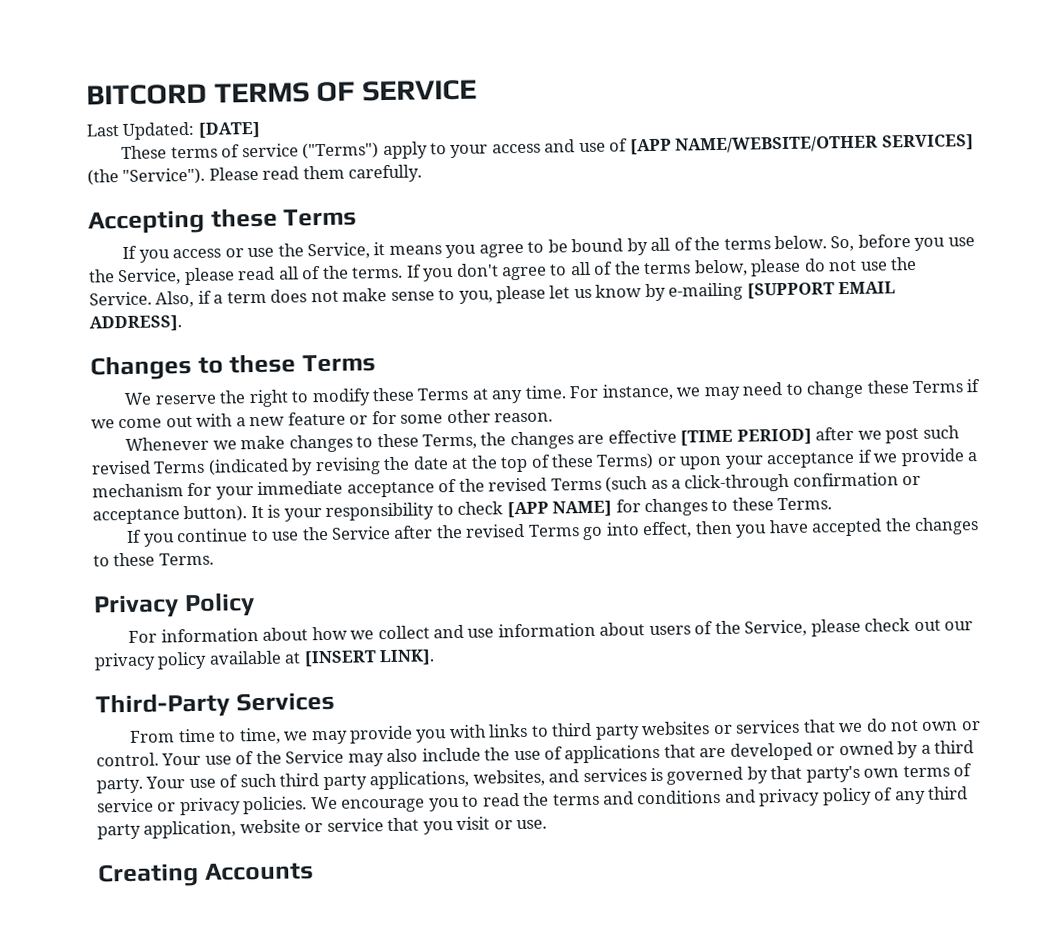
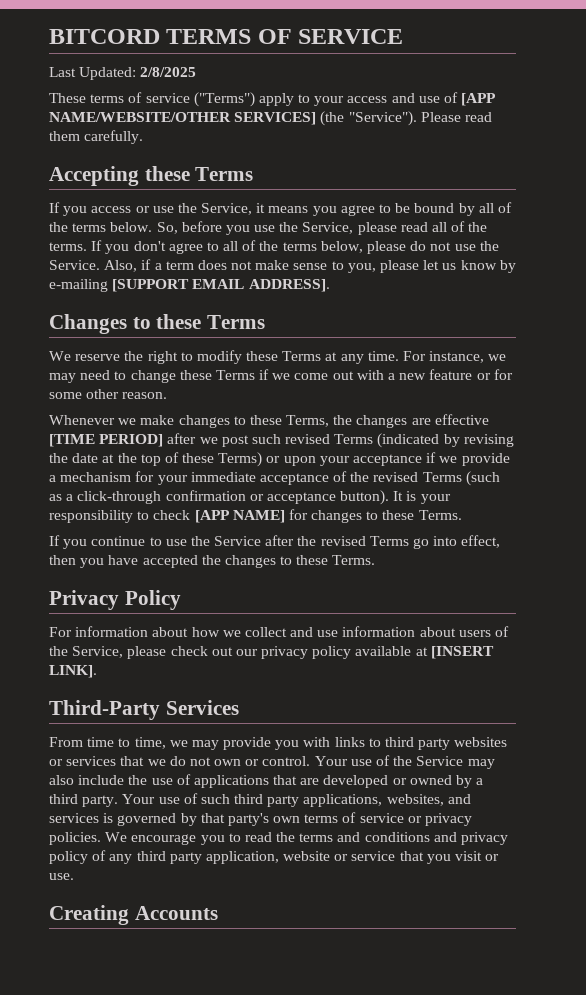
- Last Updated: [DATE]
+ Last Updated: 2/8/2025

